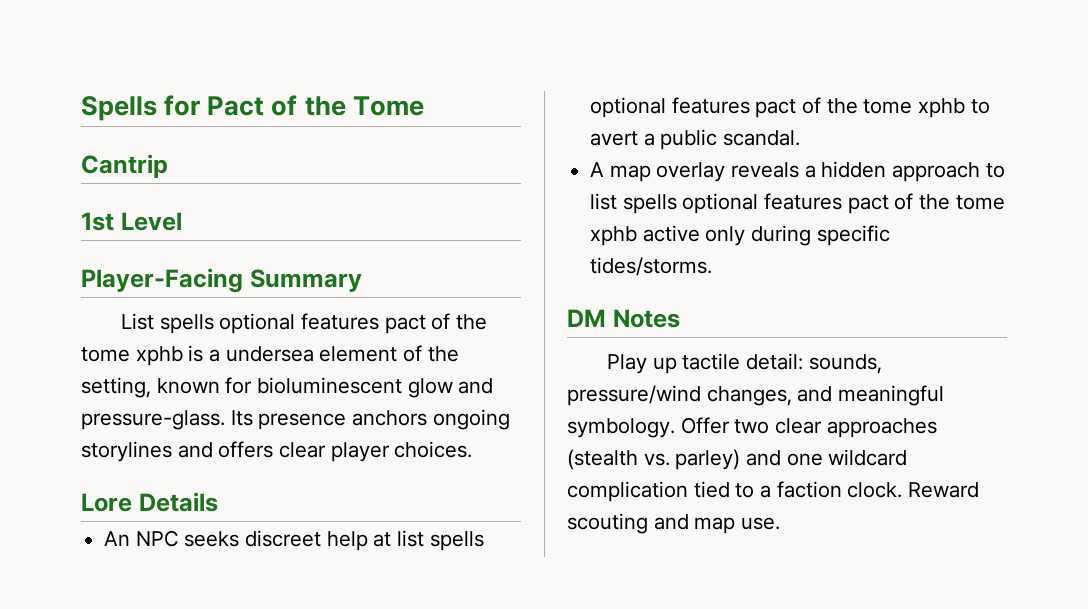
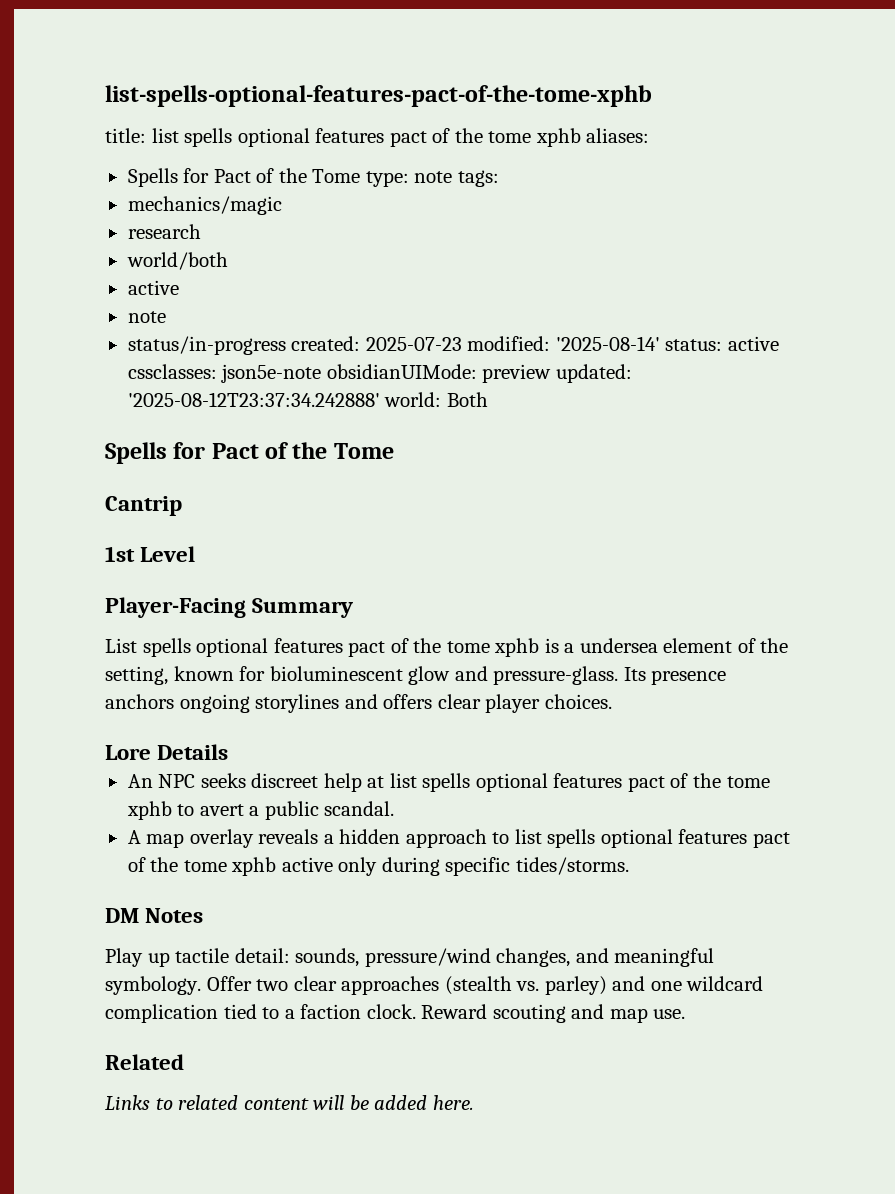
+ list-spells-optional-features-pact-of-the-tome-xphb
+ title: list spells optional features pact of the tome xphb aliases:
+ Spells for Pact of the Tome type: note tags:
+ mechanics/magic
+ research
+ world/both
+ active
+ note
+ status/in-progress created: 2025-07-23 modified: '2025-08-14' status: active cssclasses: json5e-note obsidianUIMode: preview updated: '2025-08-12T23:37:34.242888' world: Both
+ Related
+ Links to related content will be added here.

